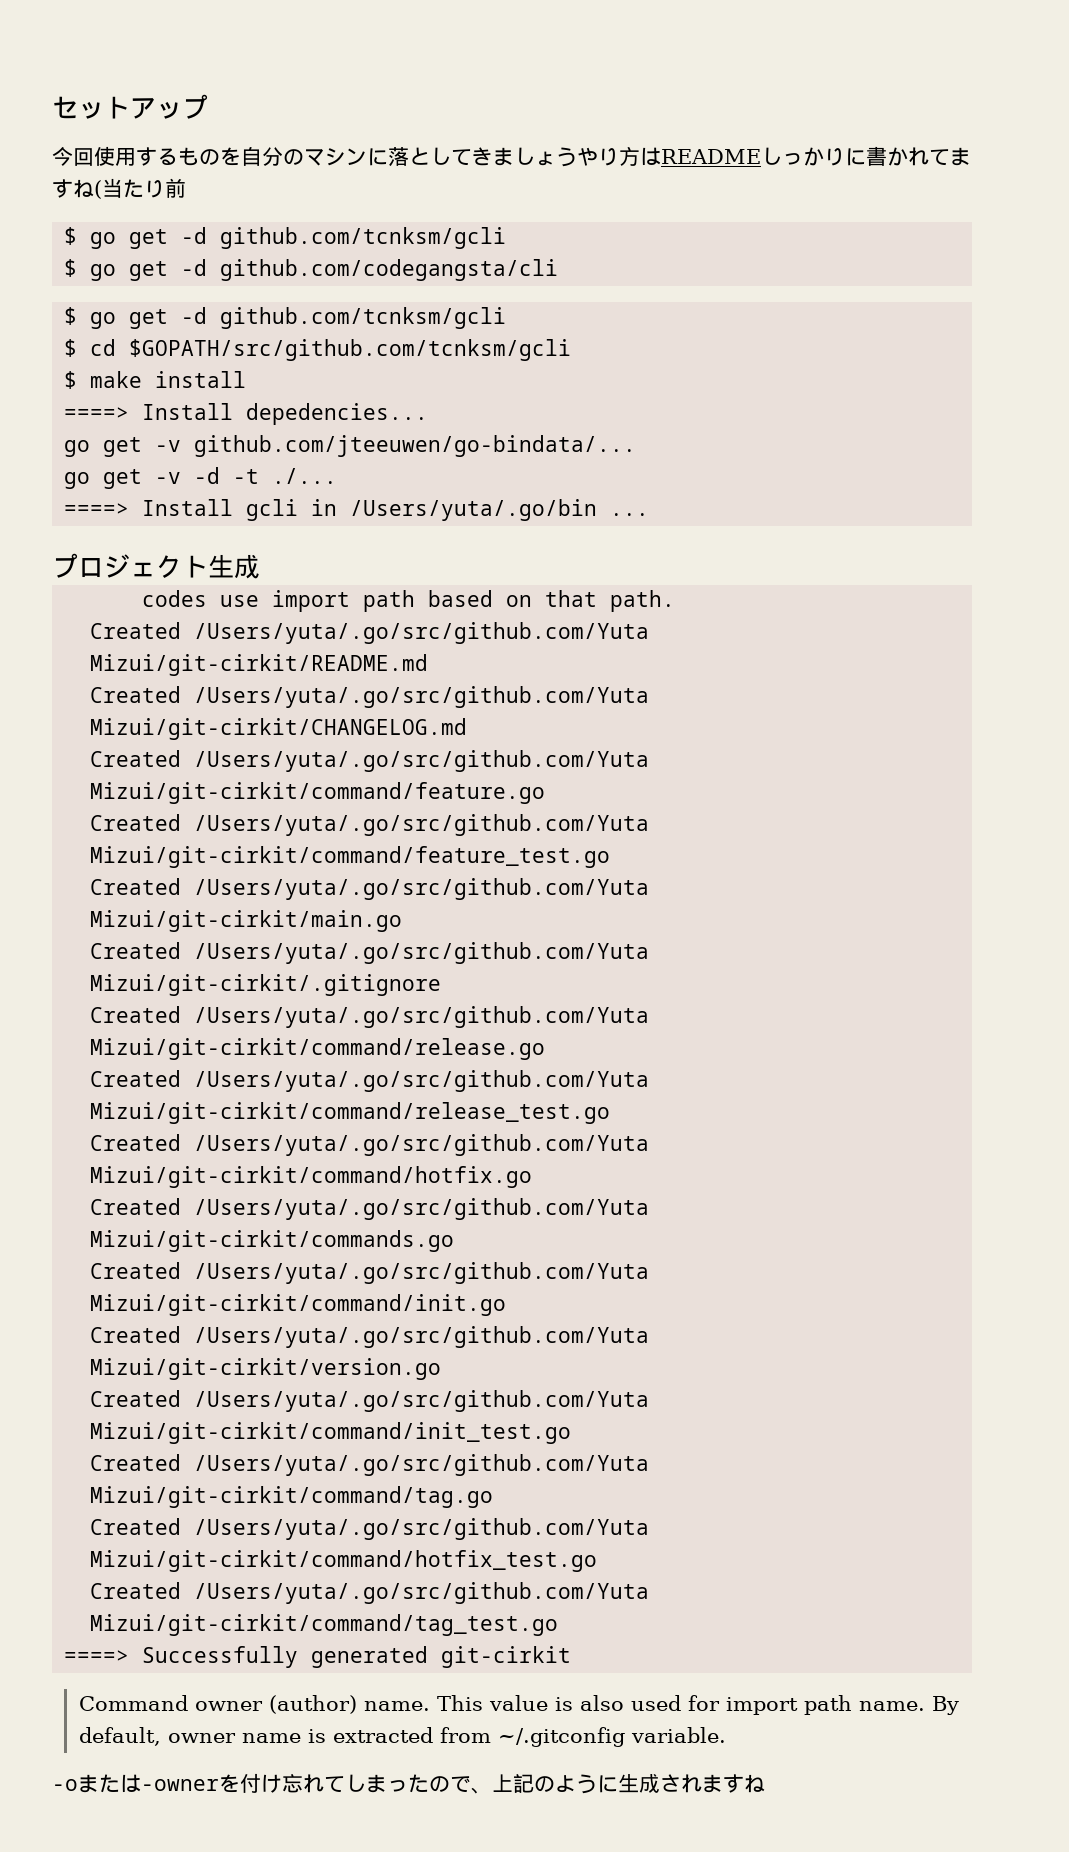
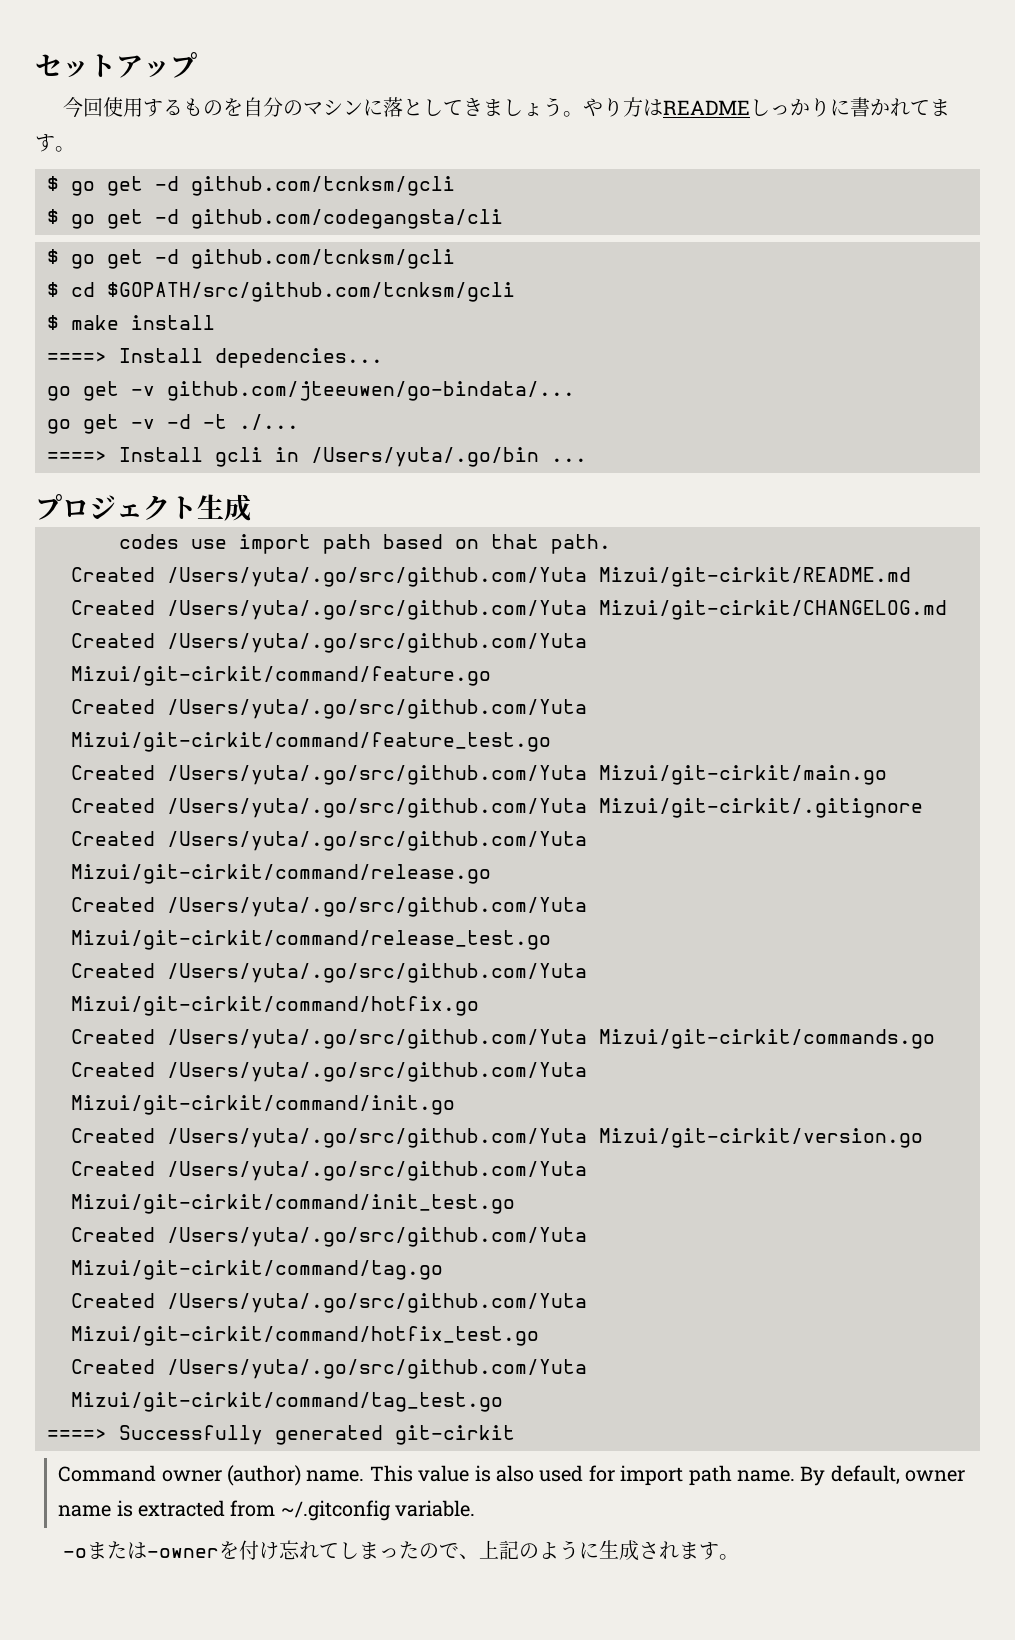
- 今回使用するものを自分のマシンに落としてきましょうやり方はREADMEしっかりに書かれてますね(当たり前
+ 今回使用するものを自分のマシンに落としてきましょう。やり方はREADMEしっかりに書かれてます。
- -oまたは-ownerを付け忘れてしまったので、上記のように生成されますね
+ -oまたは-ownerを付け忘れてしまったので、上記のように生成されます。

